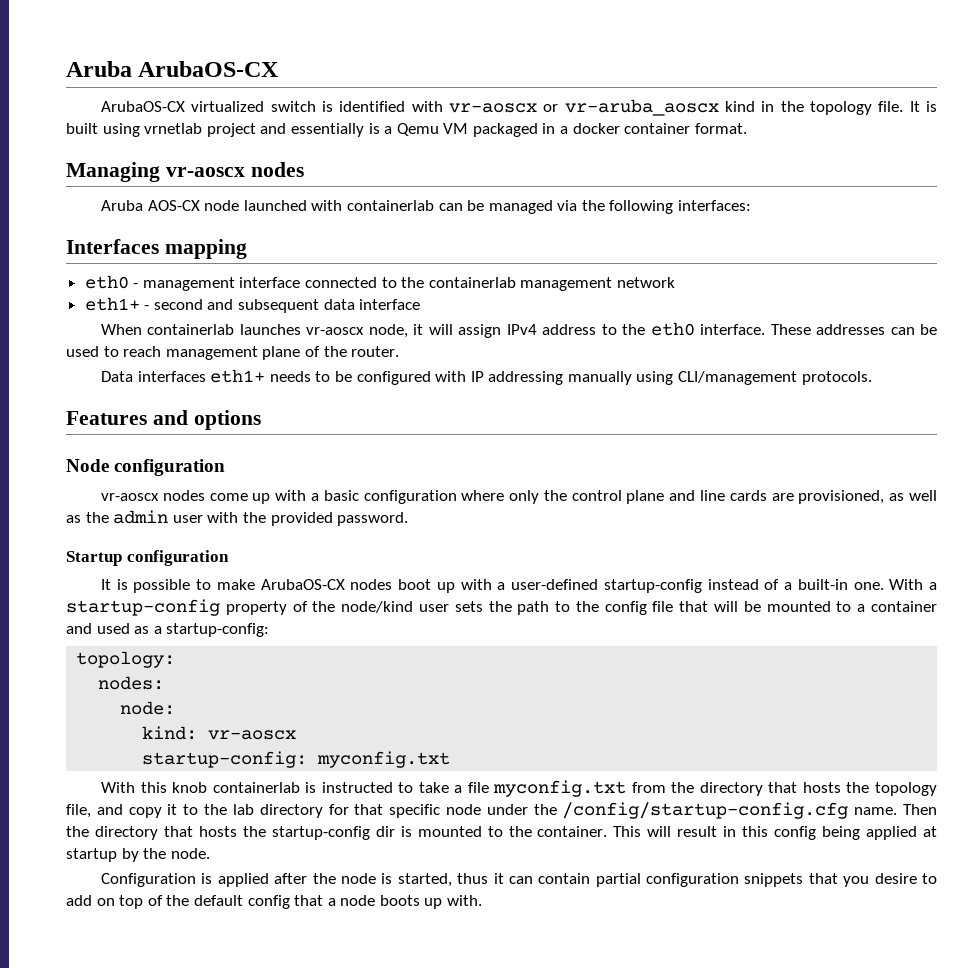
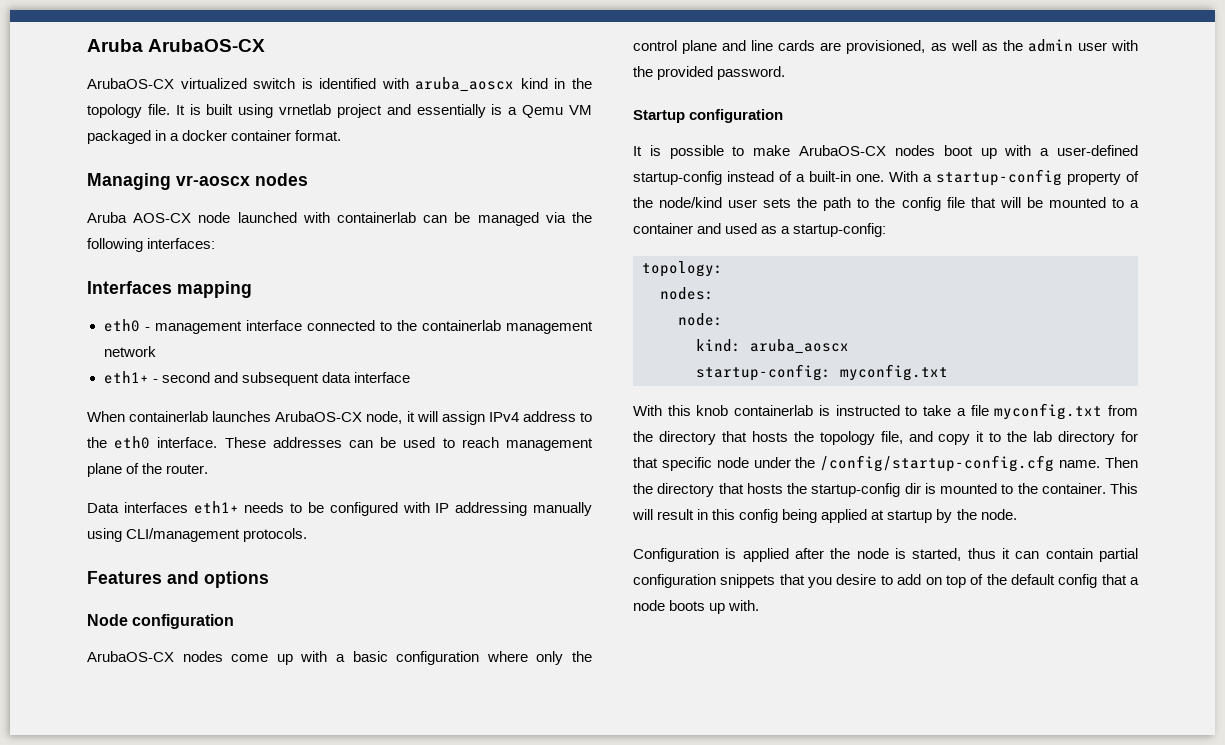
- ArubaOS-CX virtualized switch is identified with vr-aoscx or vr-aruba_aoscx kind in the topology file.
+ ArubaOS-CX virtualized switch is identified with aruba_aoscx kind in the topology file.
- When containerlab launches vr-aoscx node, it will assign IPv4 address to the eth0 interface.
+ When containerlab launches ArubaOS-CX node, it will assign IPv4 address to the eth0 interface.
- vr-aoscx nodes come up with a basic configuration where only the control plane and line cards are provisioned, as well as the admin user with the provided password.
+ ArubaOS-CX nodes come up with a basic configuration where only the control plane and line cards are provisioned, as well as the admin user with the provided password.
- kind: vr-aoscx
+ kind: aruba_aoscx

